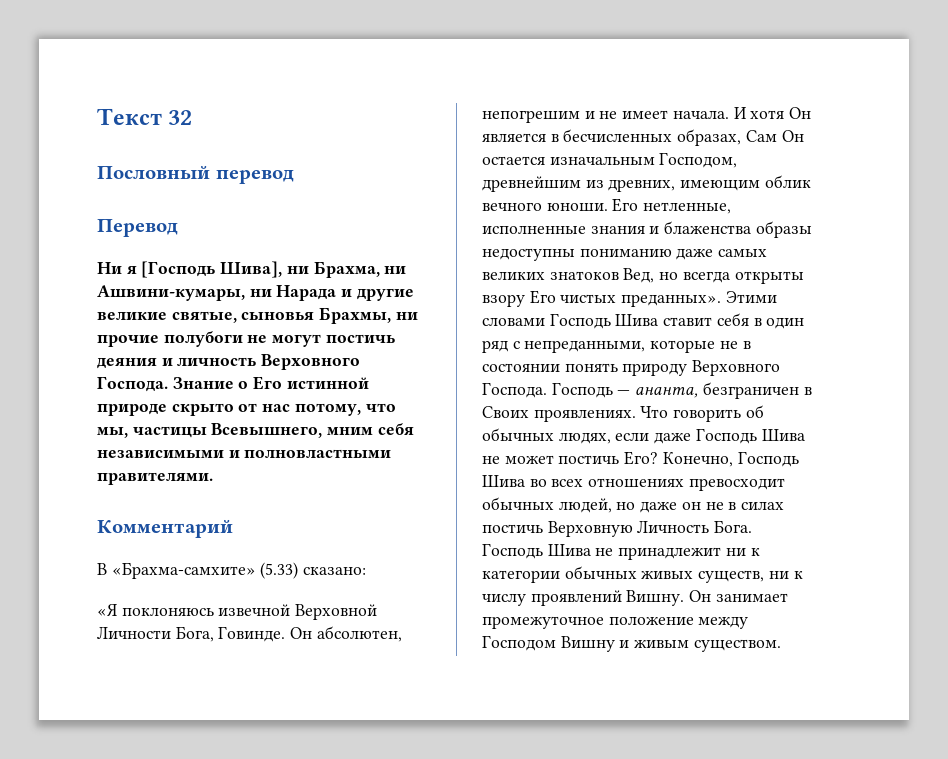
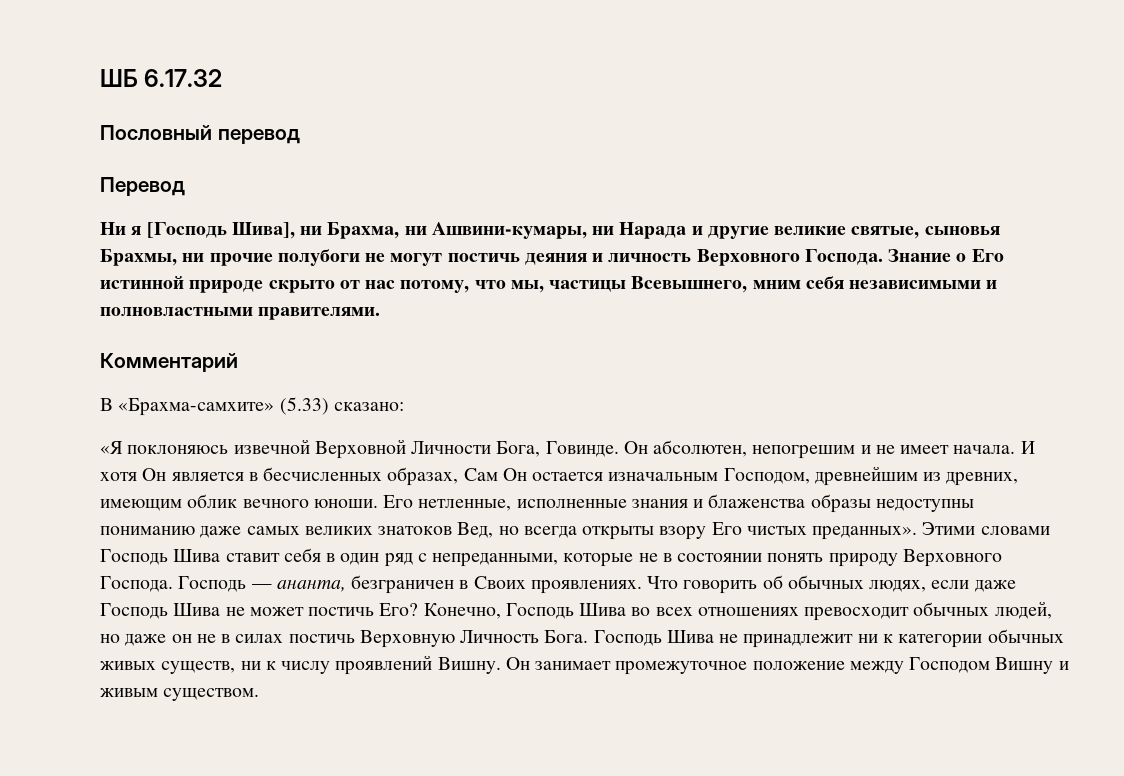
- Текст 32
+ ШБ 6.17.32

